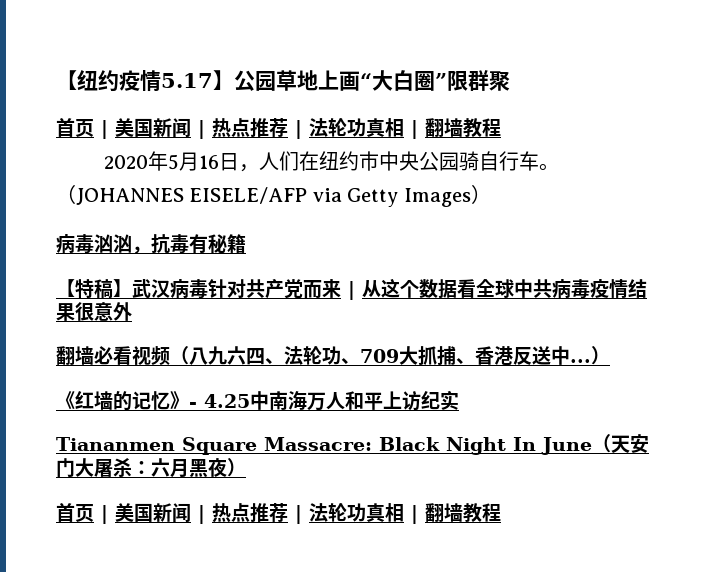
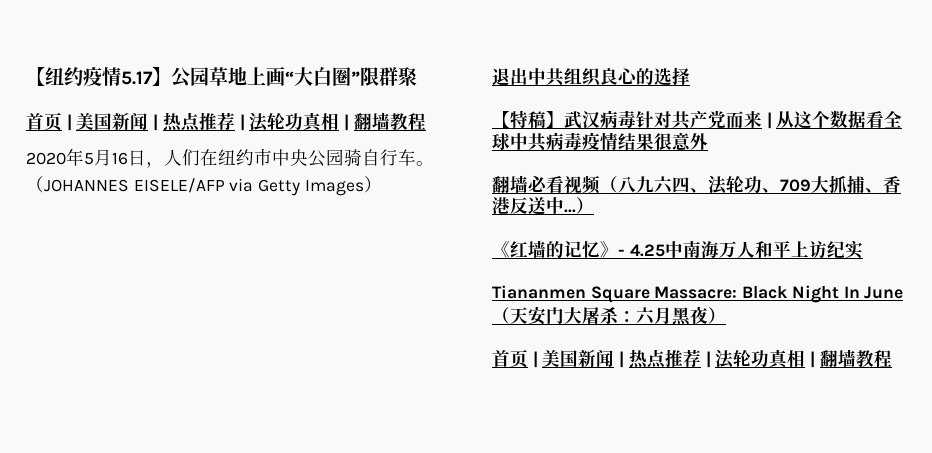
- 病毒汹汹，抗毒有秘籍
+ 退出中共组织良心的选择

